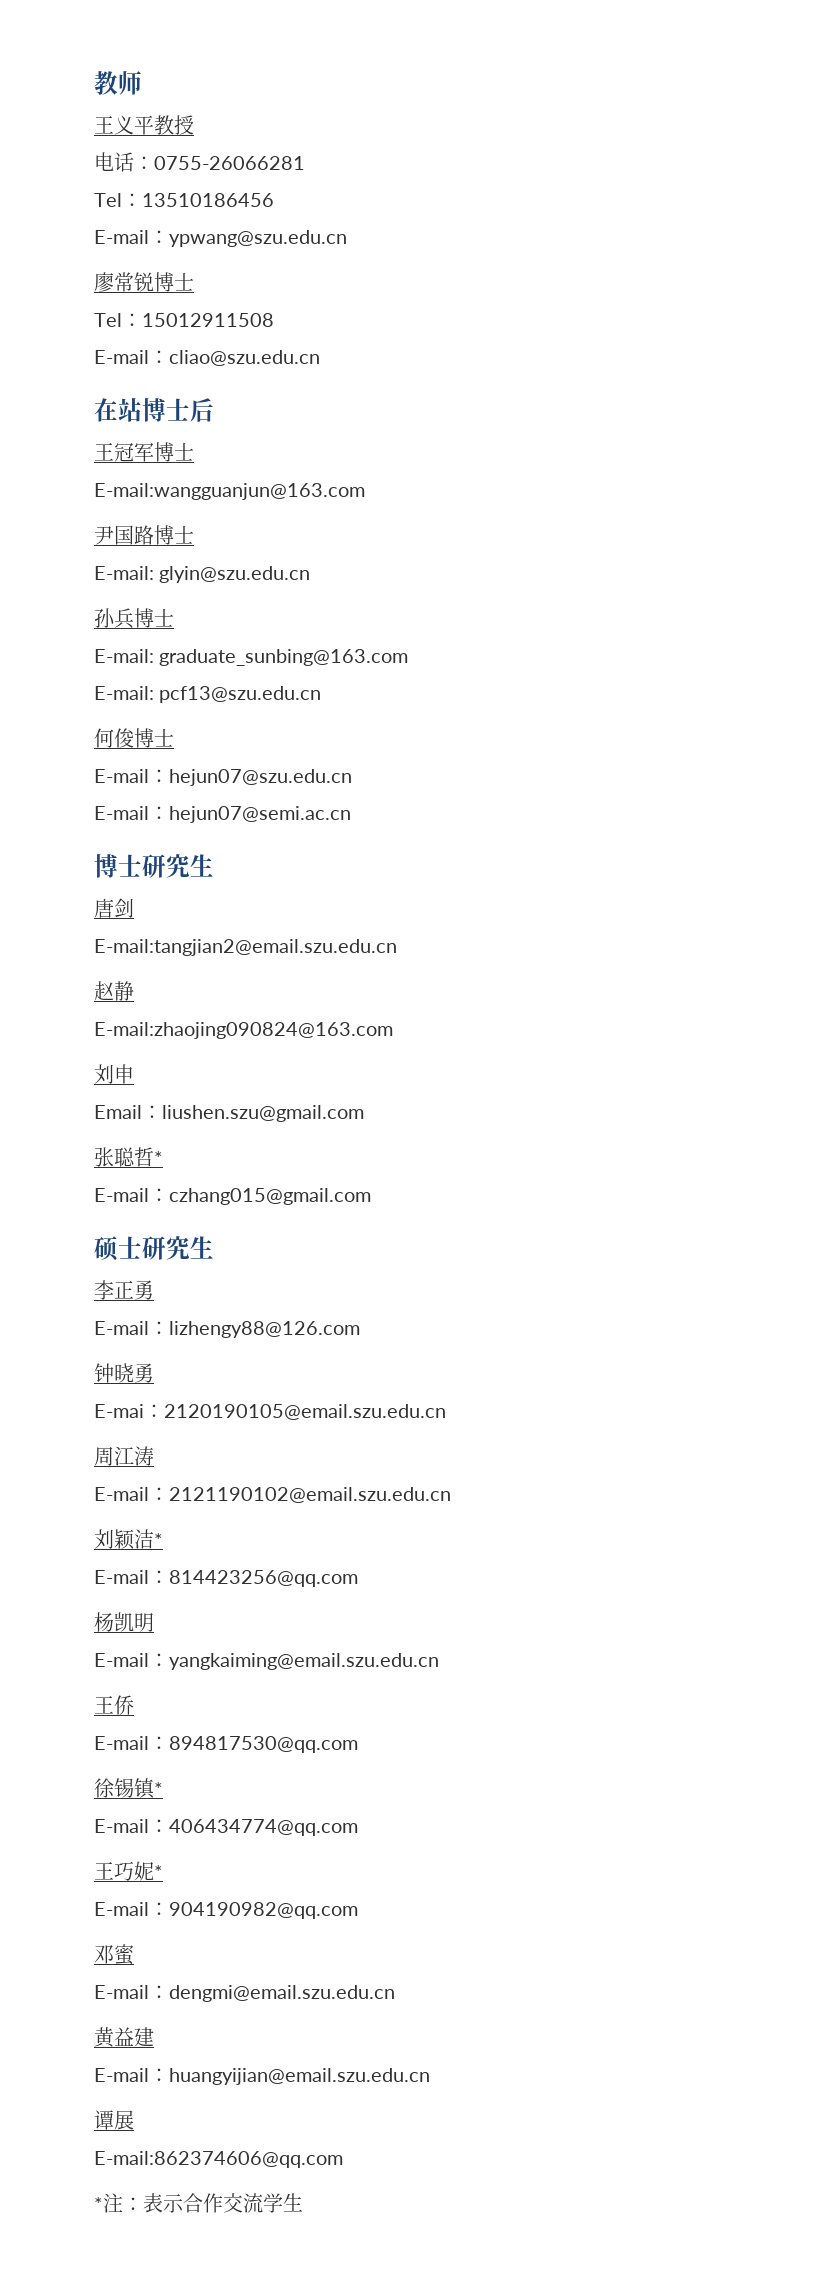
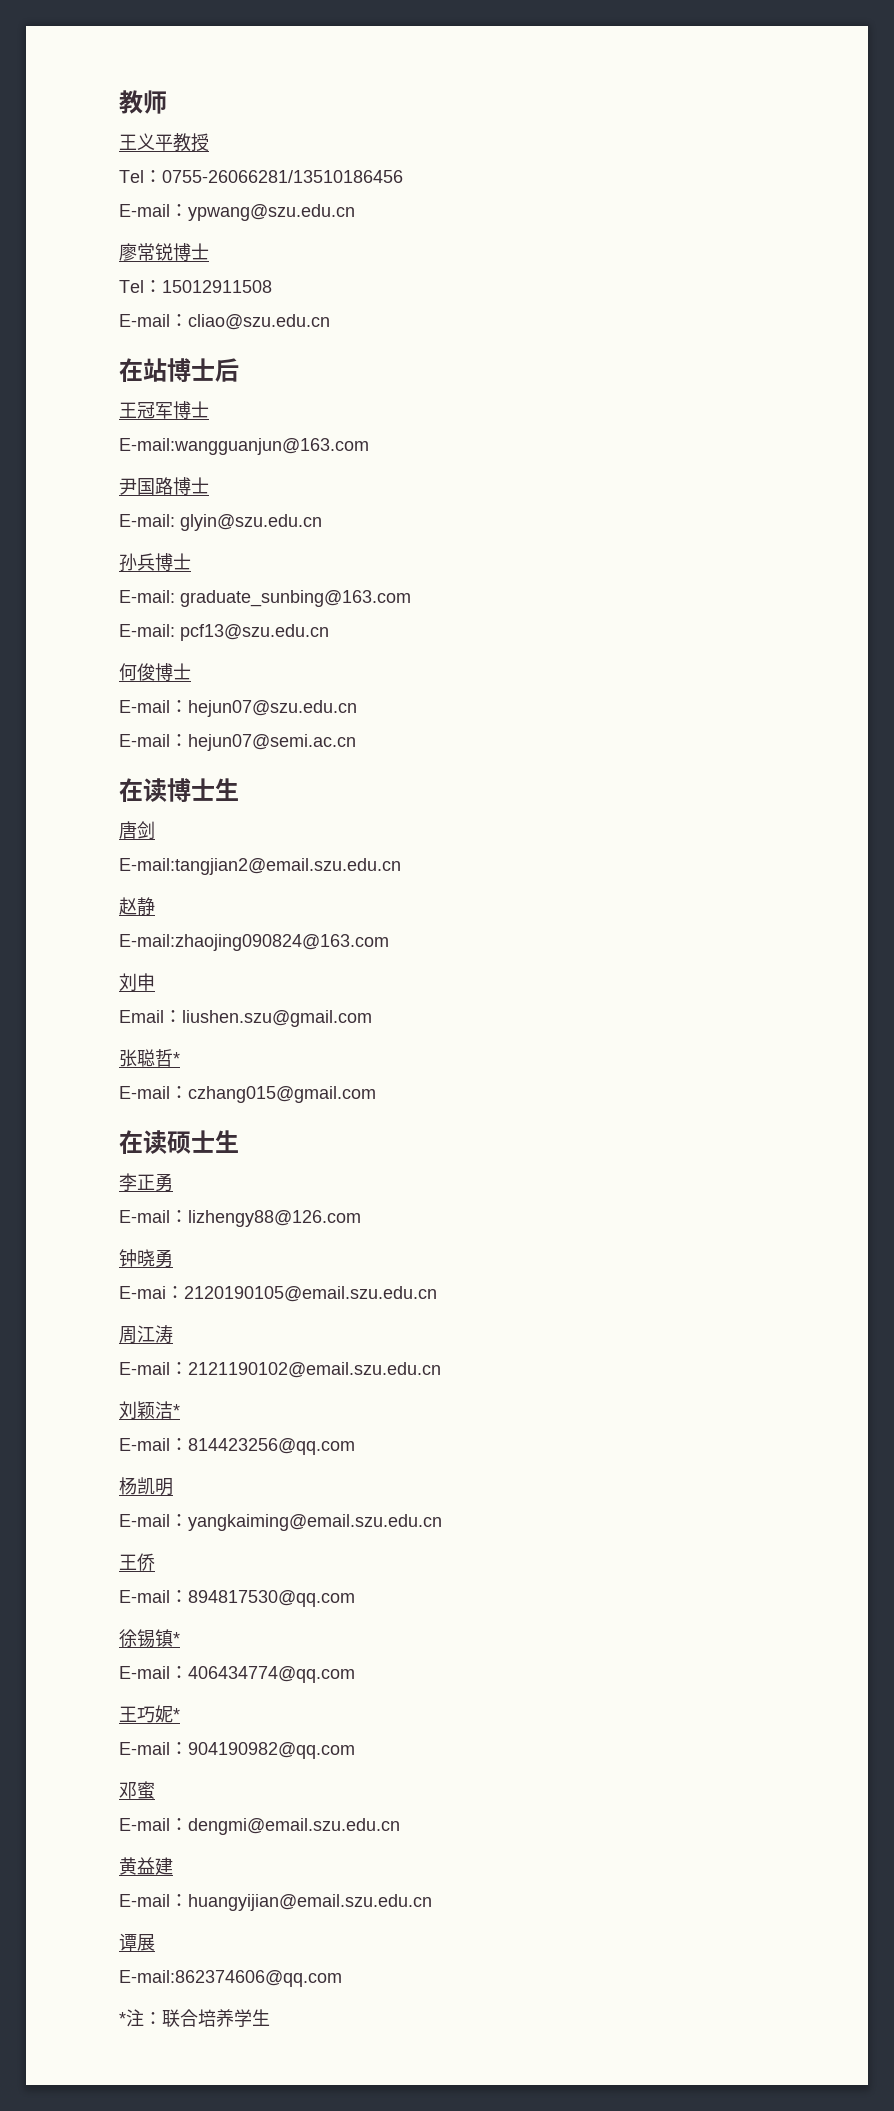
- 电话：0755-26066281
- Tel：13510186456
+ Tel：0755-26066281/13510186456
- 博士研究生
+ 在读博士生
- 硕士研究生
+ 在读硕士生
- *注：表示合作交流学生
+ *注：联合培养学生

